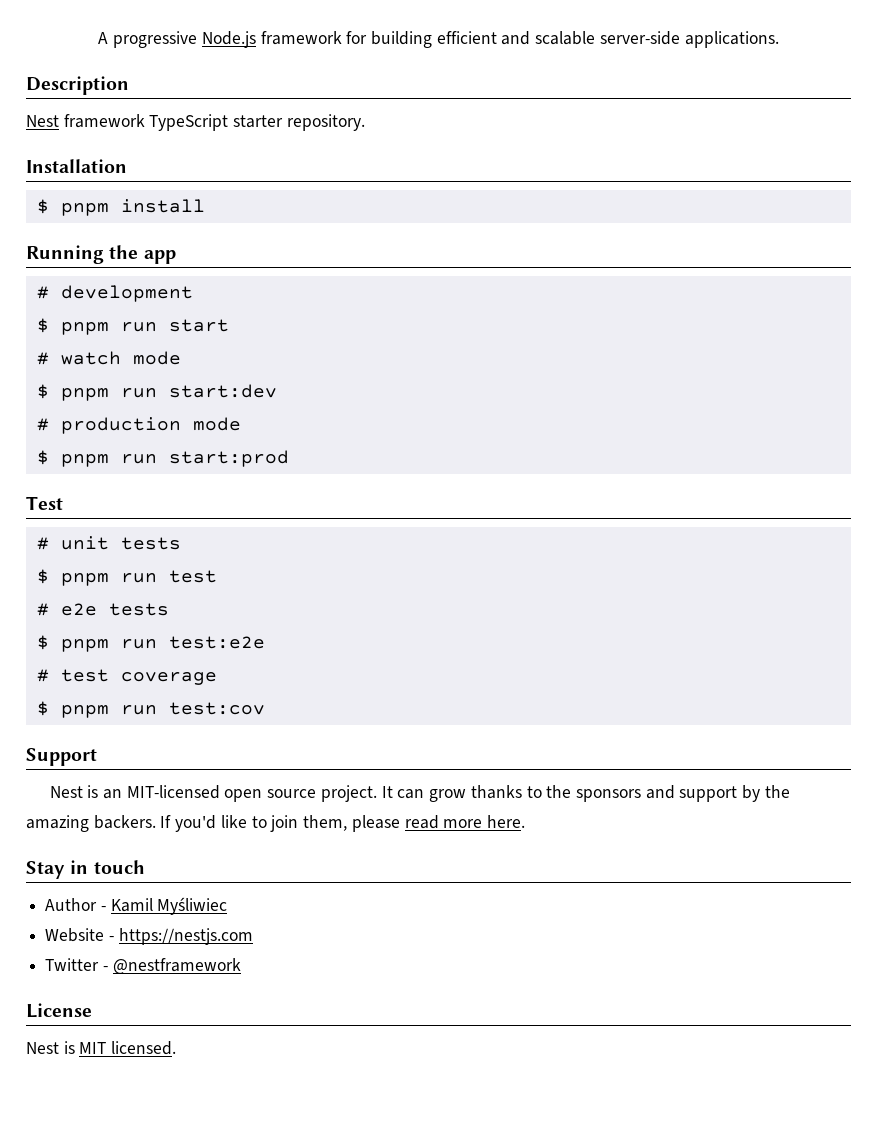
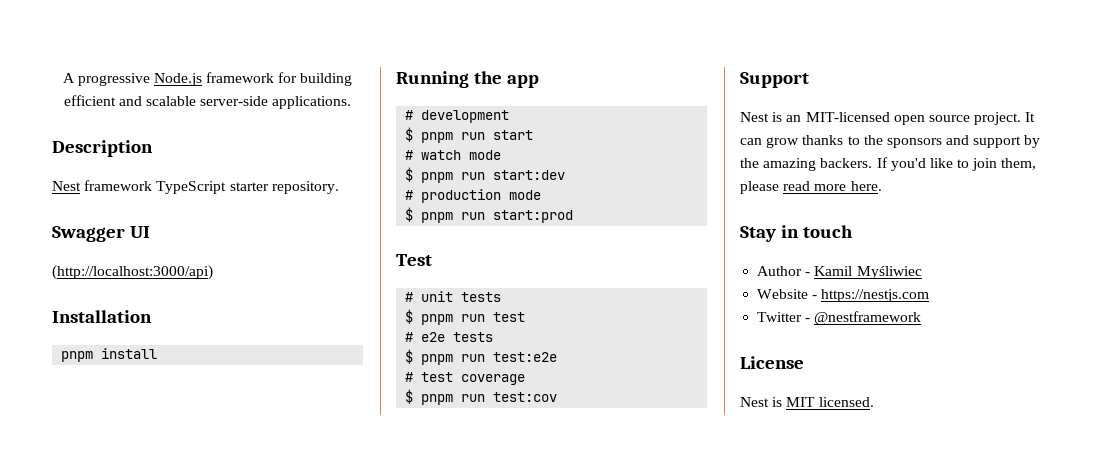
+ Swagger UI
+ (http://localhost:3000/api)
- $ pnpm install
+ pnpm install

